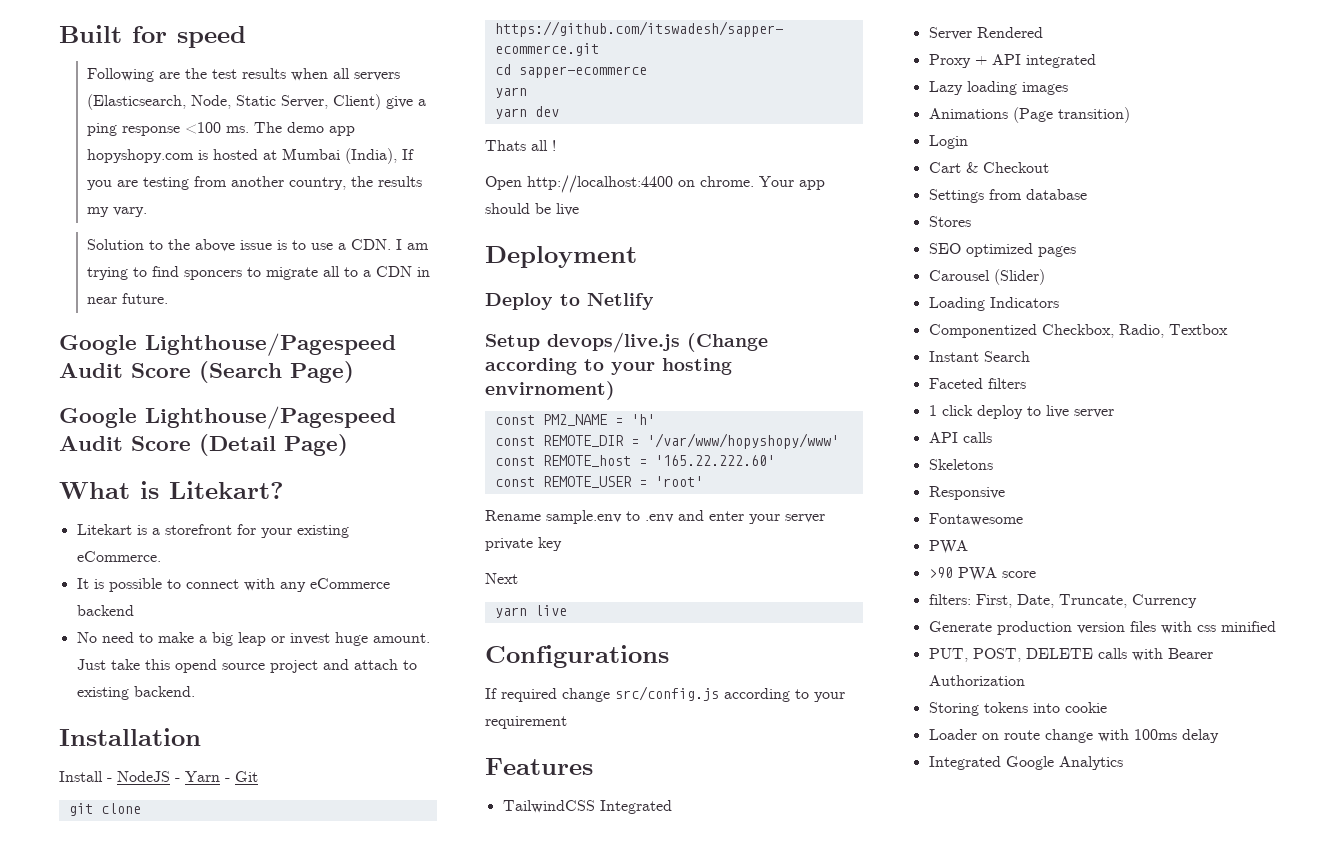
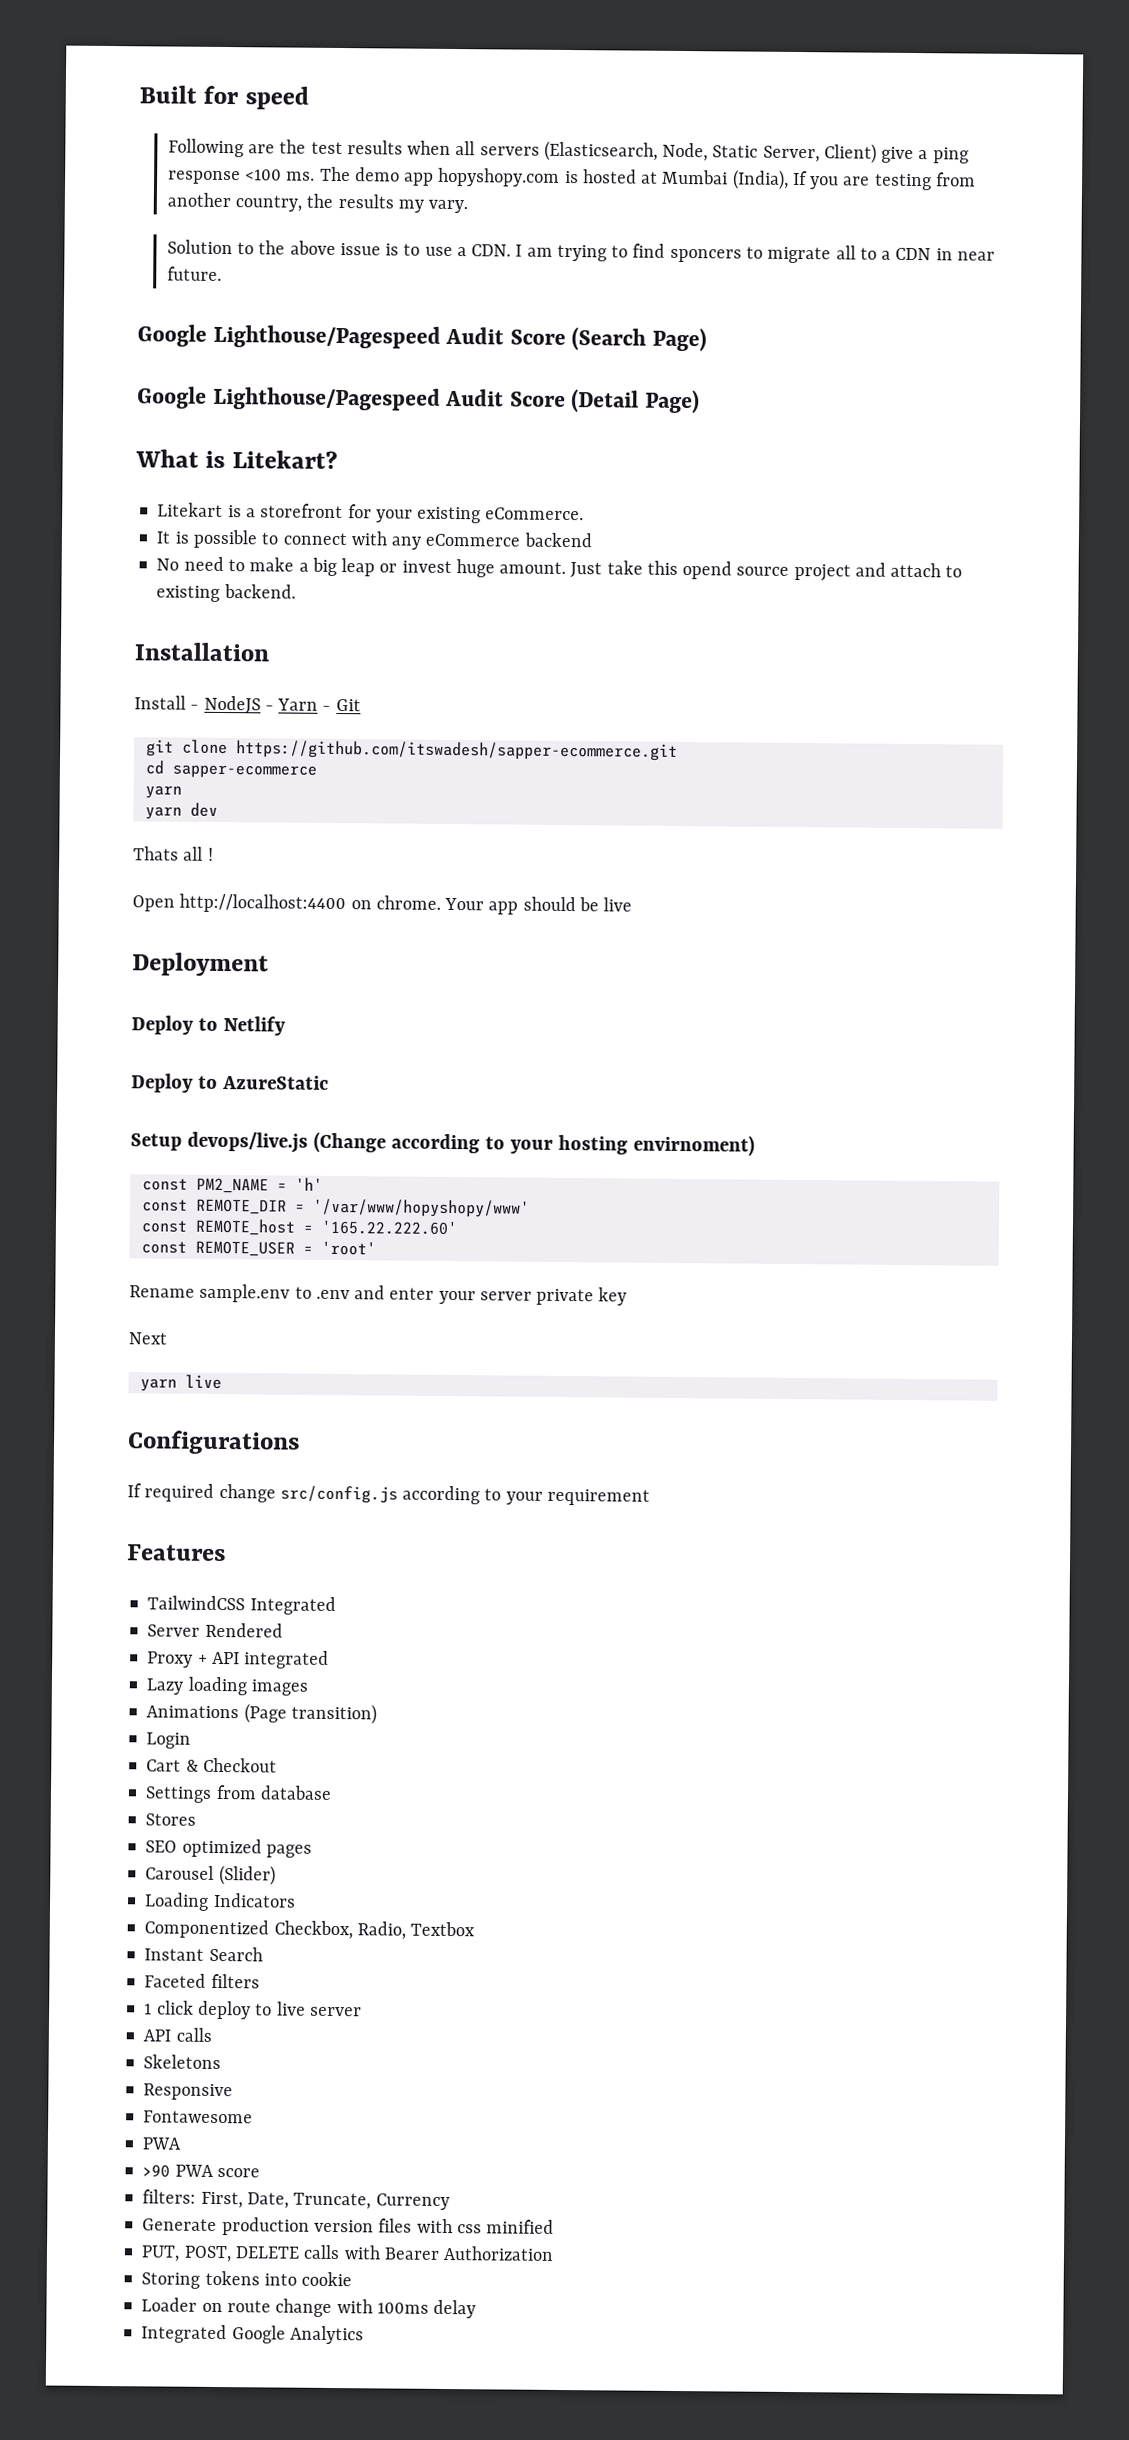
+ Deploy to AzureStatic

